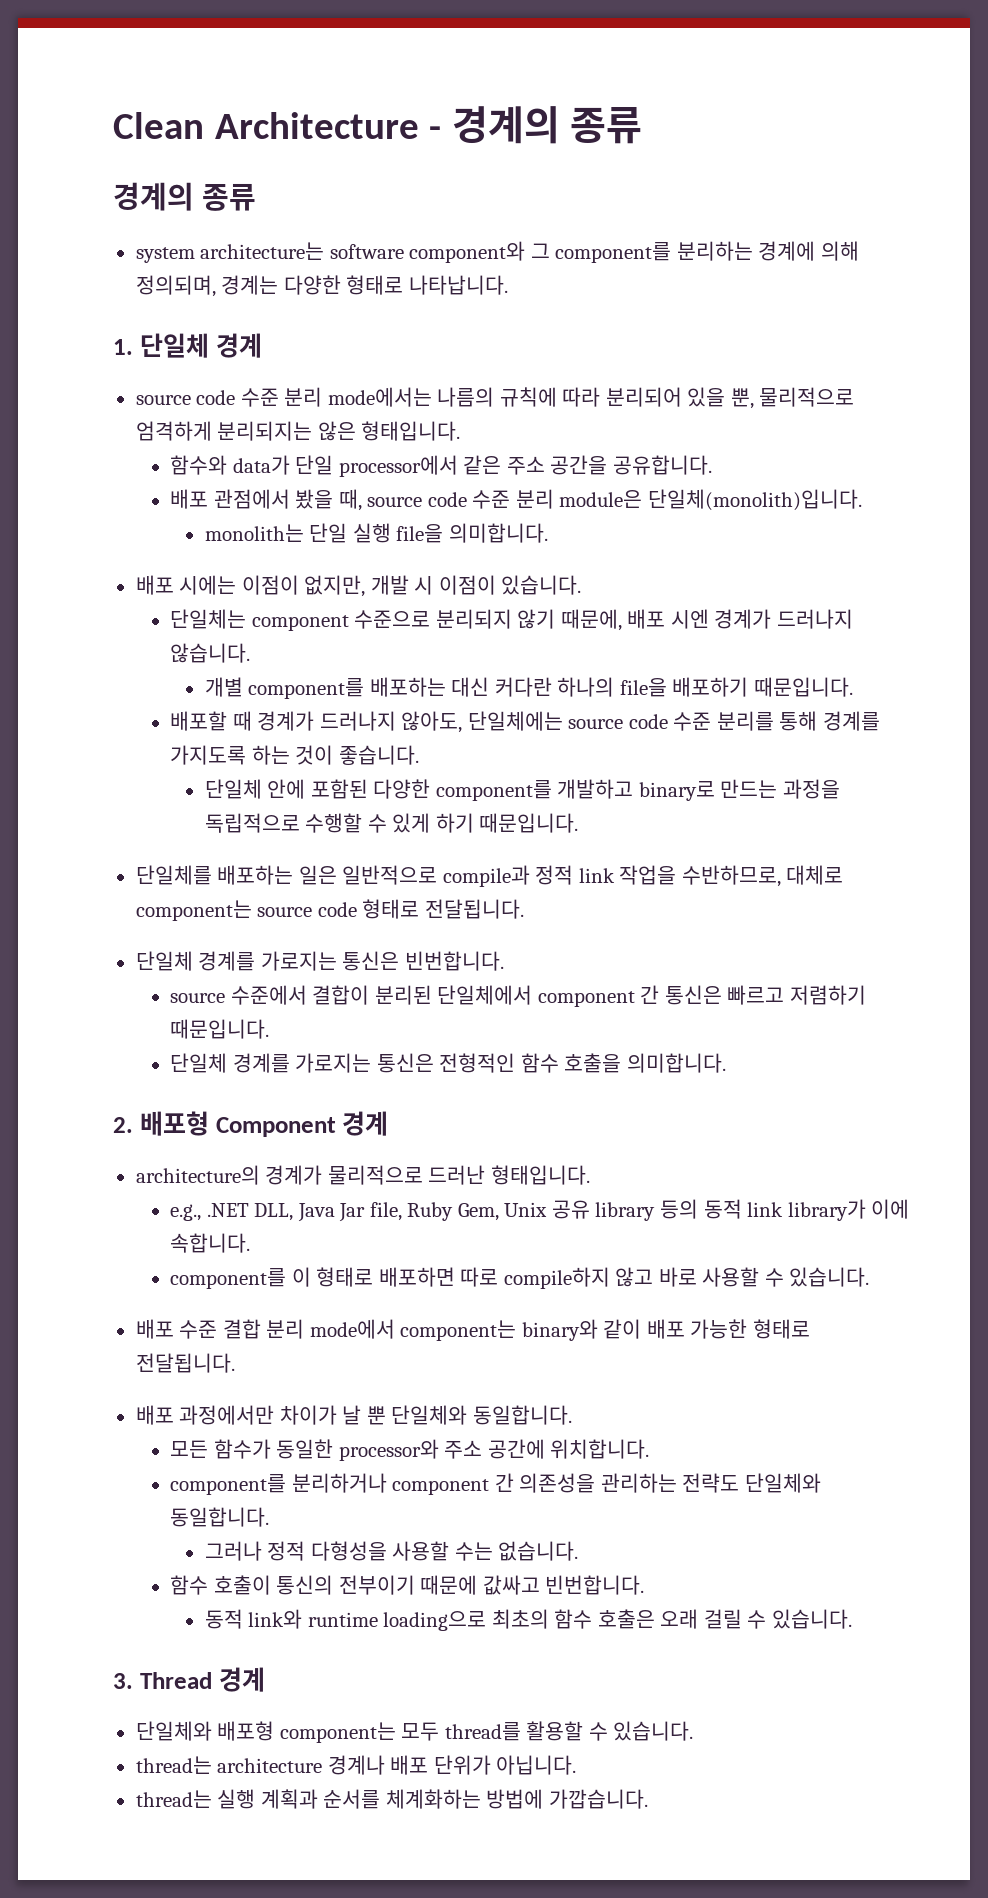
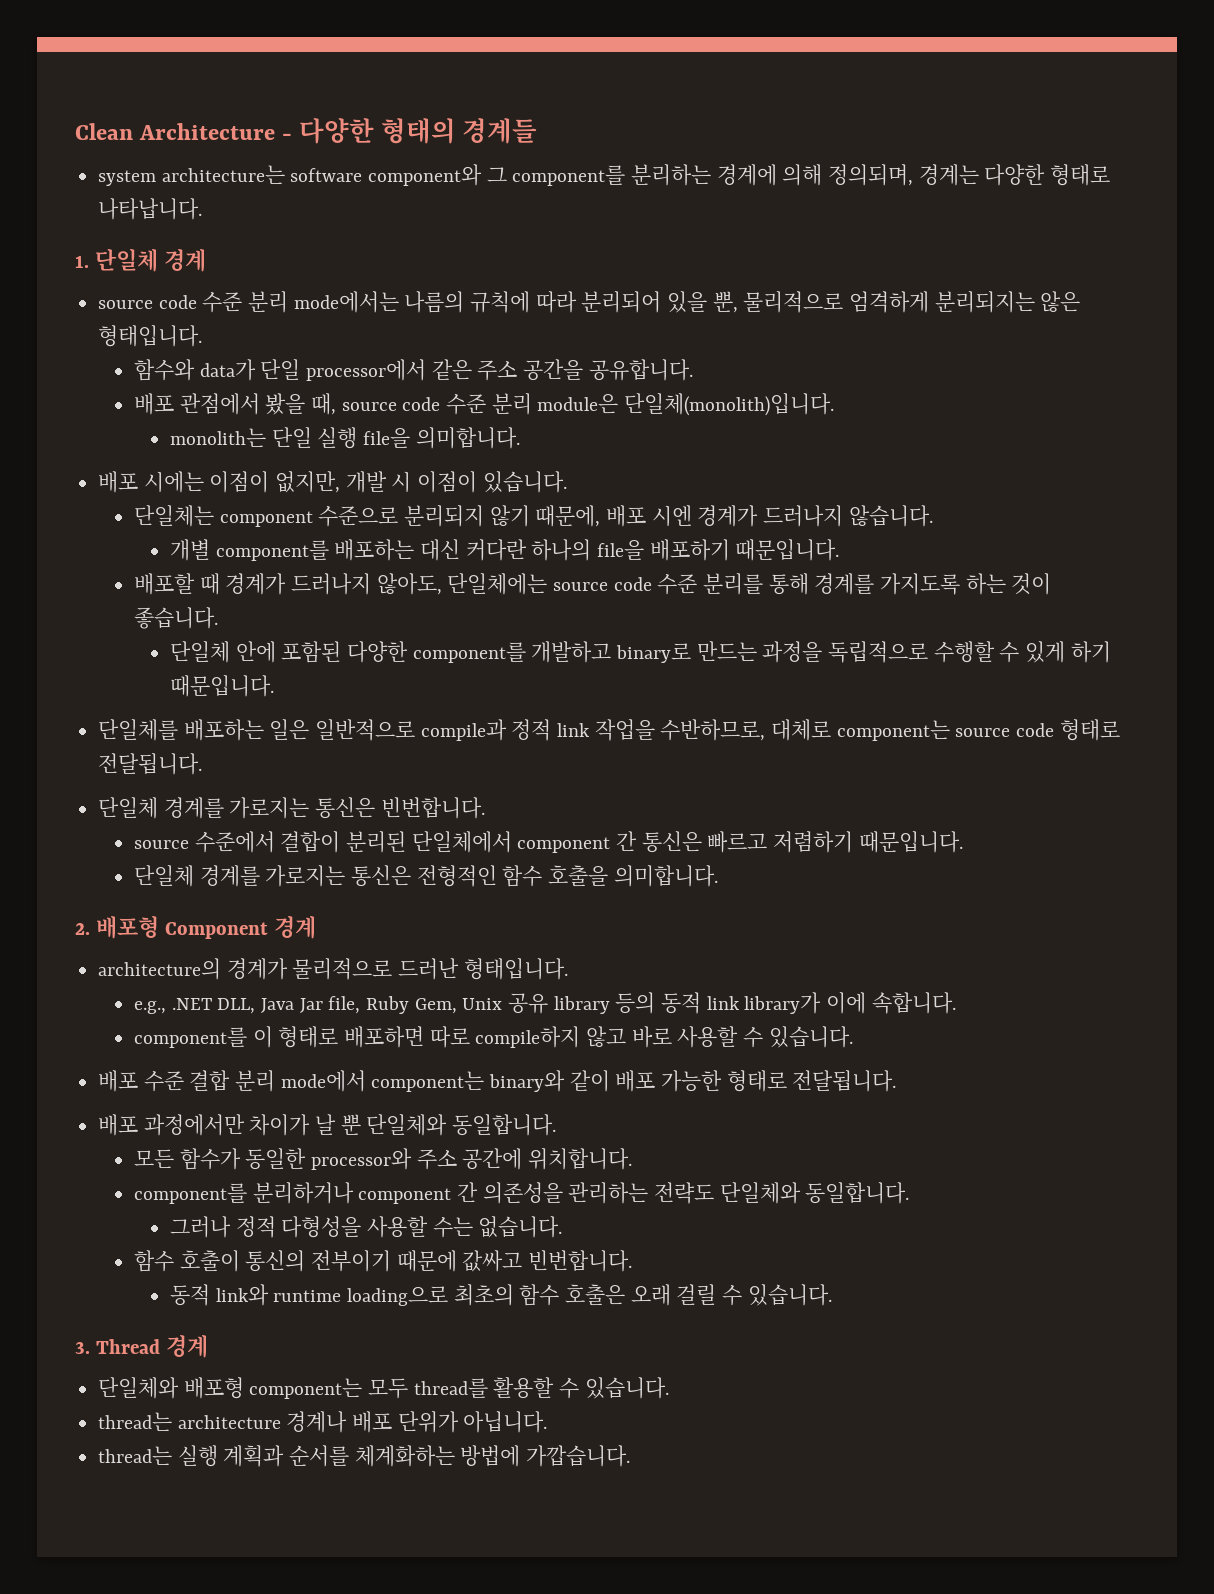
- Clean Architecture - 경계의 종류
- 경계의 종류
+ Clean Architecture - 다양한 형태의 경계들

